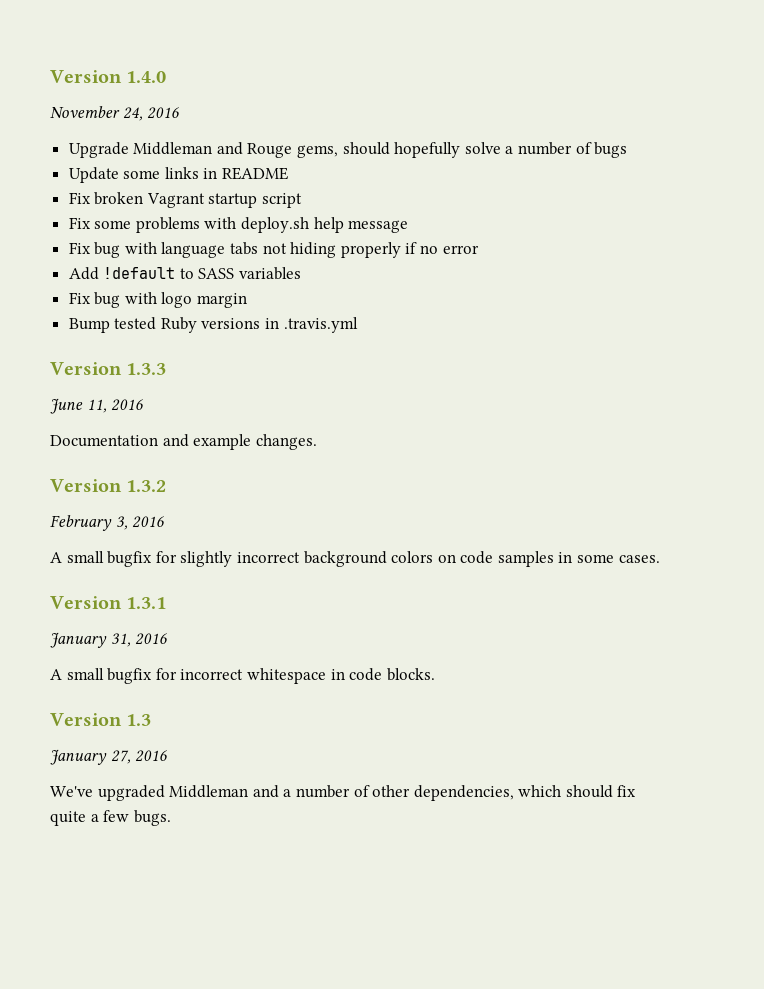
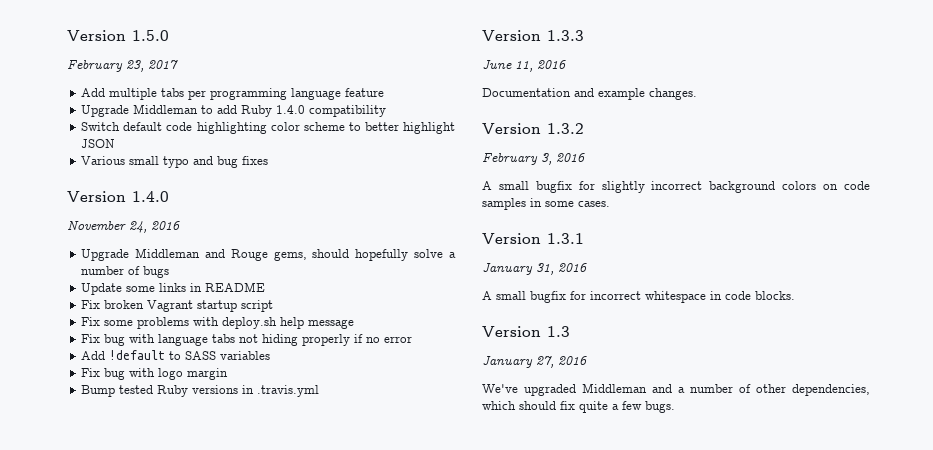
+ Version 1.5.0
+ February 23, 2017
+ Add multiple tabs per programming language feature
+ Upgrade Middleman to add Ruby 1.4.0 compatibility
+ Switch default code highlighting color scheme to better highlight JSON
+ Various small typo and bug fixes

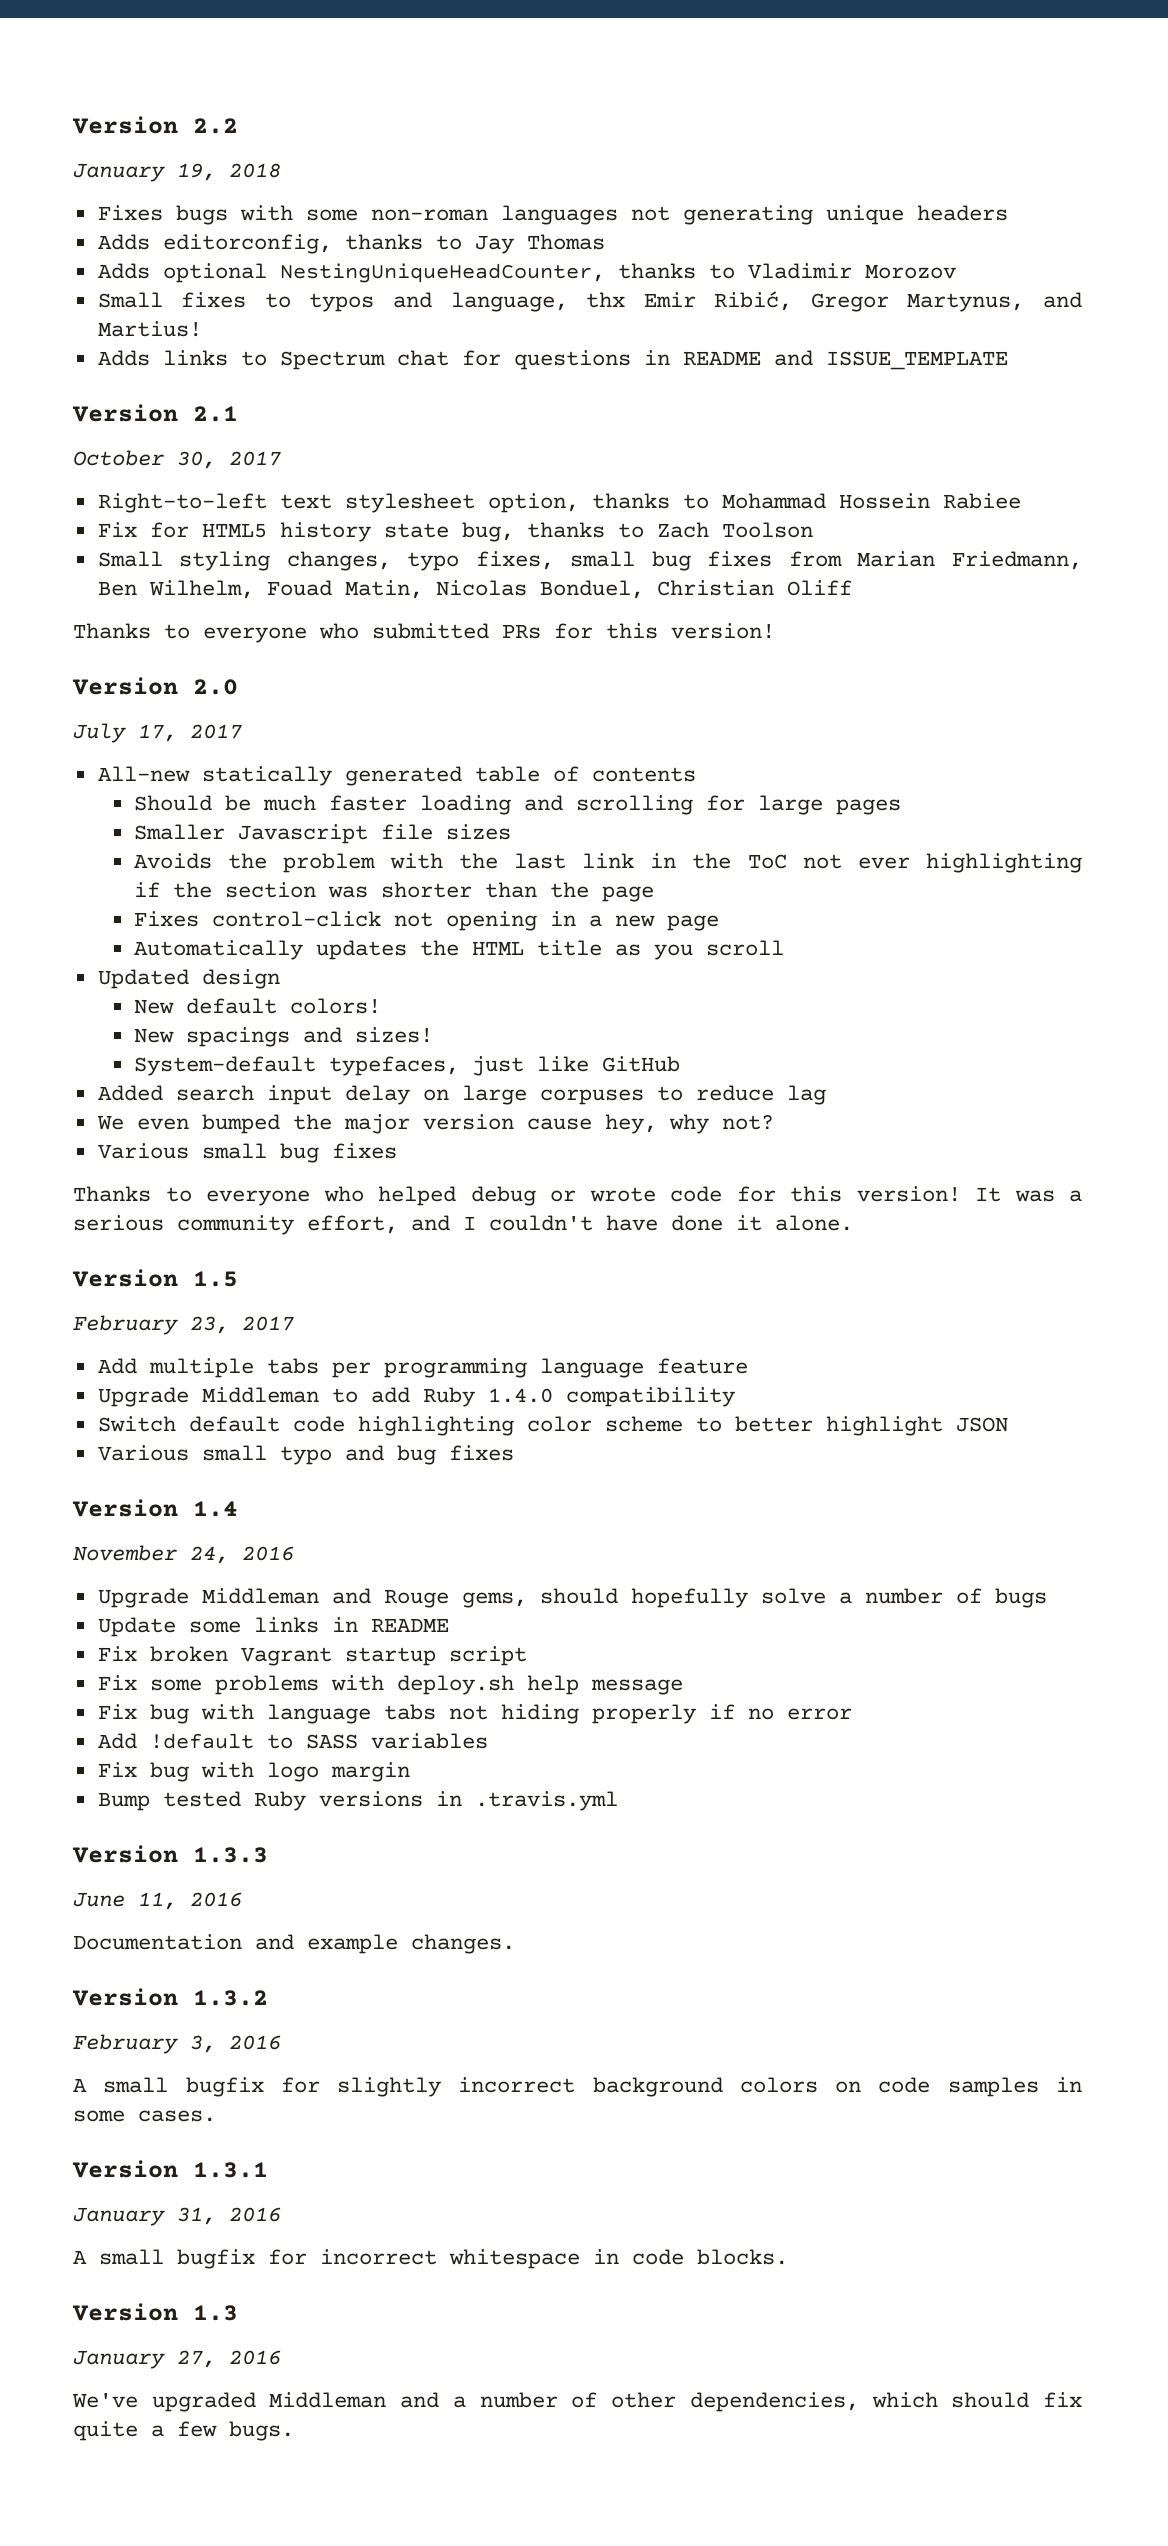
- Version 1.5.0
+ Version 2.2
+ January 19, 2018
+ Fixes bugs with some non-roman languages not generating unique headers
+ Adds editorconfig, thanks to Jay Thomas
+ Adds optional NestingUniqueHeadCounter, thanks to Vladimir Morozov
+ Small fixes to typos and language, thx Emir Ribić, Gregor Martynus, and Martius!
+ Adds links to Spectrum chat for questions in README and ISSUE_TEMPLATE
+ Version 2.1
+ October 30, 2017
+ Right-to-left text stylesheet option, thanks to Mohammad Hossein Rabiee
+ Fix for HTML5 history state bug, thanks to Zach Toolson
+ Small styling changes, typo fixes, small bug fixes from Marian Friedmann, Ben Wilhelm, Fouad Matin, Nicolas Bonduel, Christian Oliff
+ Thanks to everyone who submitted PRs for this version!
+ Version 2.0
+ July 17, 2017
+ All-new statically generated table of contents
+ Should be much faster loading and scrolling for large pages
+ Smaller Javascript file sizes
+ Avoids the problem with the last link in the ToC not ever highlighting if the section was shorter than the page
+ Fixes control-click not opening in a new page
+ Automatically updates the HTML title as you scroll
+ Updated design
+ New default colors!
+ New spacings and sizes!
+ System-default typefaces, just like GitHub
+ Added search input delay on large corpuses to reduce lag
+ We even bumped the major version cause hey, why not?
+ Various small bug fixes
+ Thanks to everyone who helped debug or wrote code for this version! It was a serious community effort, and I couldn't have done it alone.
+ Version 1.5
- Version 1.4.0
+ Version 1.4

